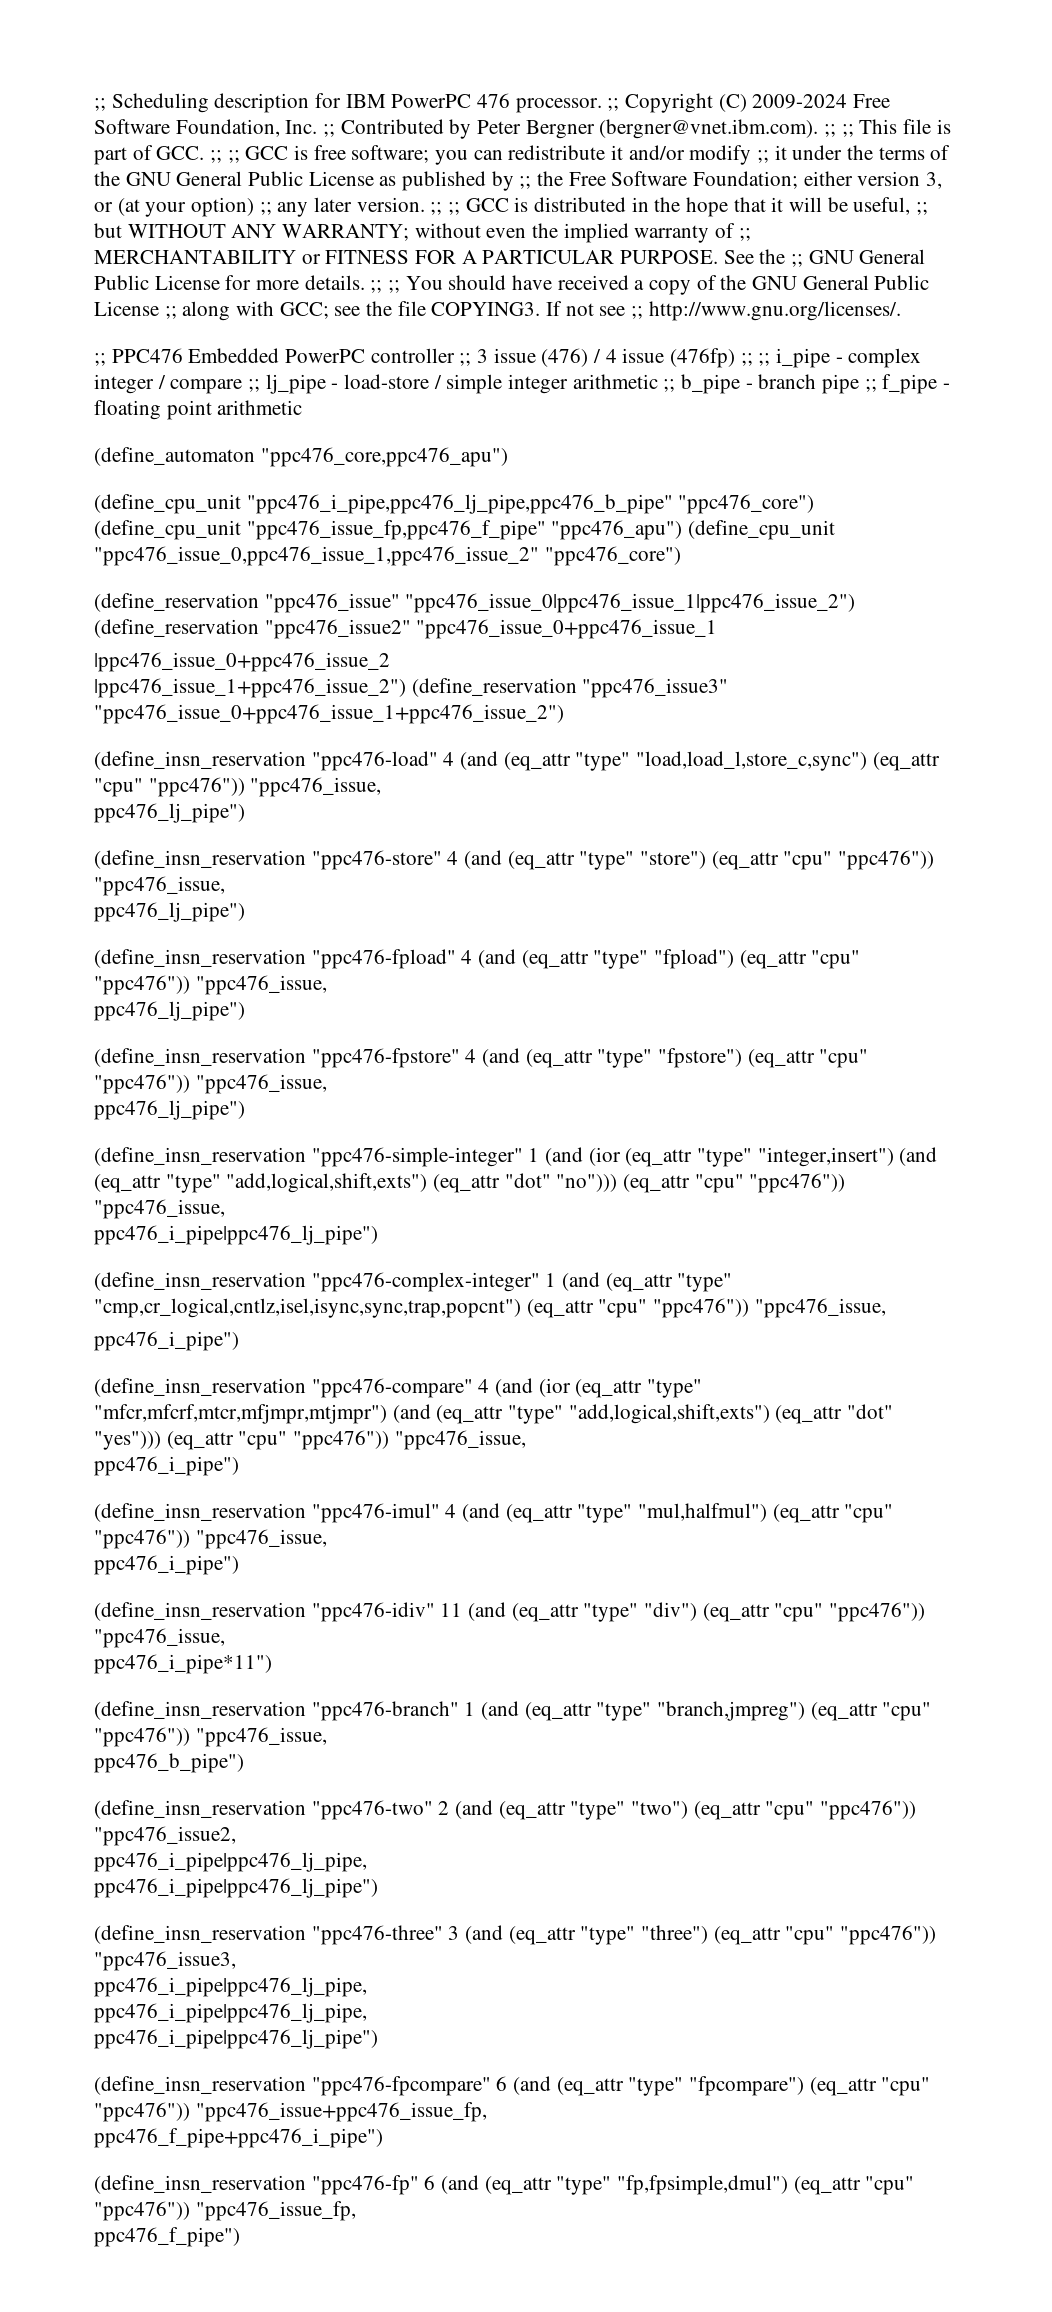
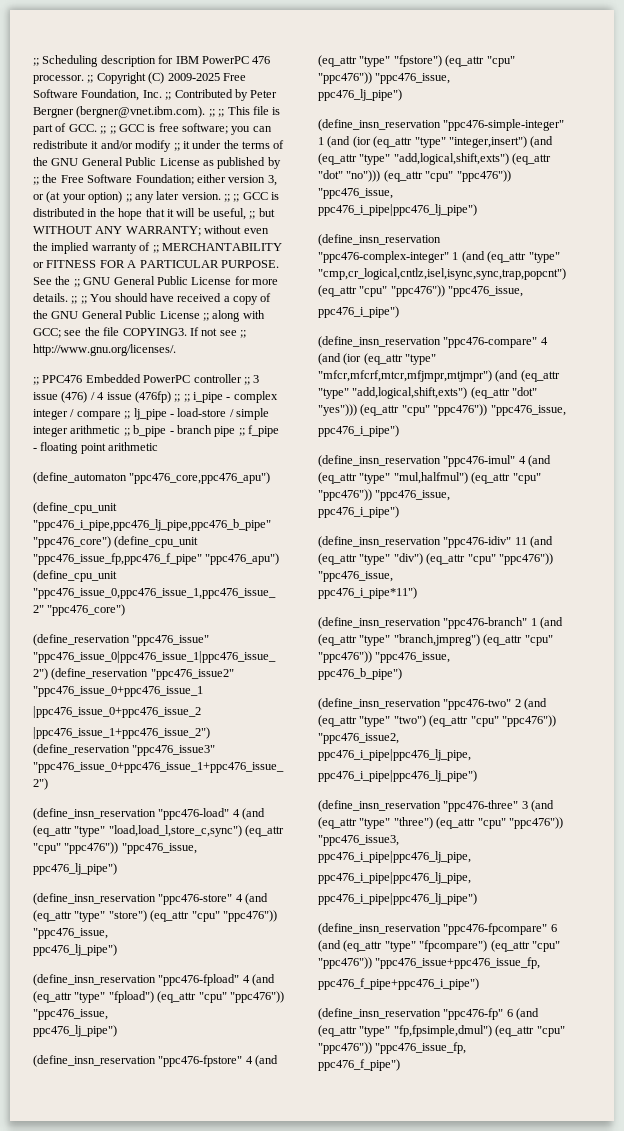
- Copyright (C) 2009-2024 Free Software Foundation, Inc. ;;
+ Copyright (C) 2009-2025 Free Software Foundation, Inc. ;;

